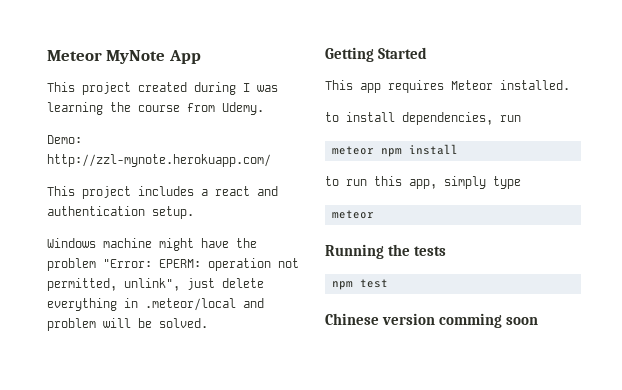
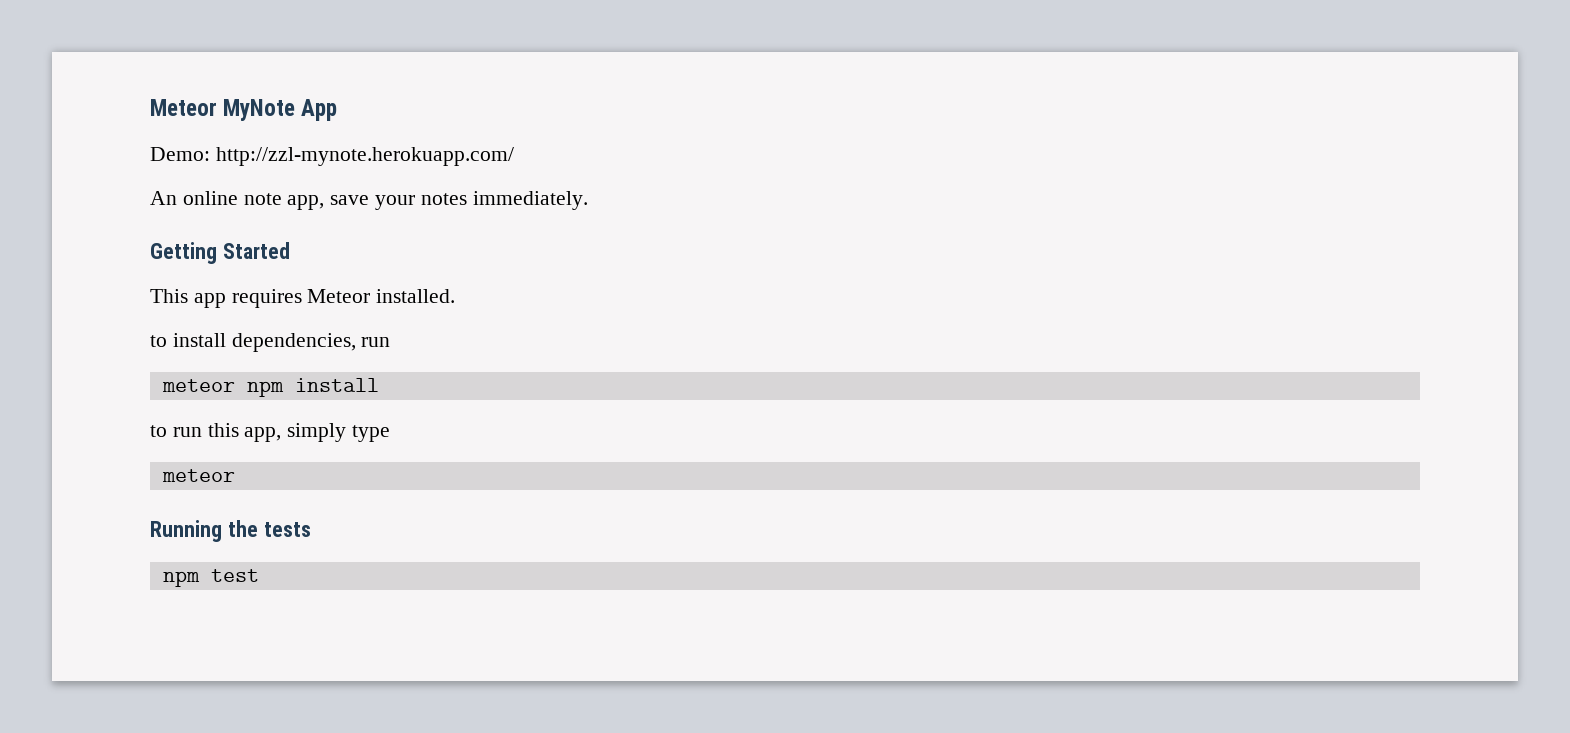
- This project created during I was learning the course from Udemy.
  Demo: http://zzl-mynote.herokuapp.com/
- This project includes a react and authentication setup.
- Windows machine might have the problem "Error: EPERM: operation not permitted, unlink", just delete everything in .meteor/local and problem will be solved.
+ An online note app, save your notes immediately.
- Chinese version comming soon

